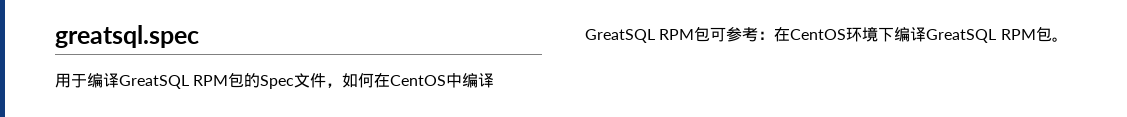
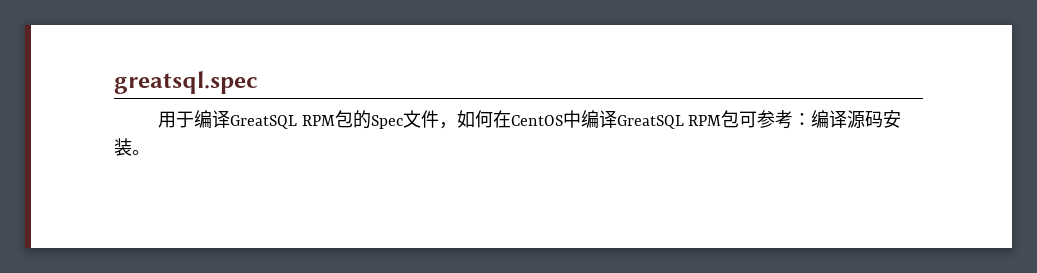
- 用于编译GreatSQL RPM包的Spec文件，如何在CentOS中编译GreatSQL RPM包可参考：在CentOS环境下编译GreatSQL RPM包。
+ 用于编译GreatSQL RPM包的Spec文件，如何在CentOS中编译GreatSQL RPM包可参考：编译源码安装。

